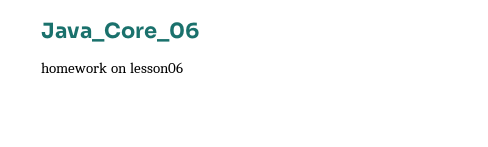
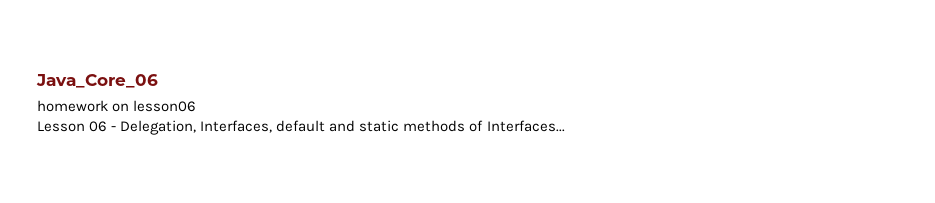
+ Lesson 06 - Delegation, Interfaces, default and static methods of Interfaces...

